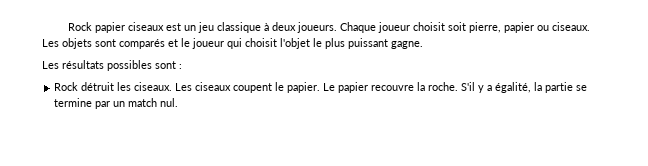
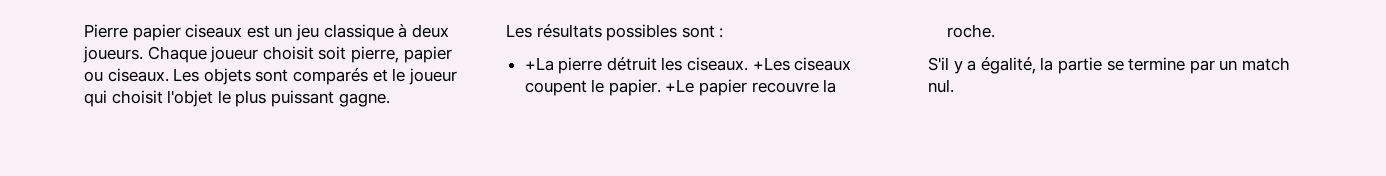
- Rock papier ciseaux est un jeu classique à deux joueurs.
+ Pierre papier ciseaux est un jeu classique à deux joueurs.
- Rock détruit les ciseaux.
+ +La pierre détruit les ciseaux.
- Les ciseaux coupent le papier.
+ +Les ciseaux coupent le papier.
- Le papier recouvre la roche. S'il y a égalité, la partie se termine par un match nul.
+ +Le papier recouvre la roche.
+ S'il y a égalité, la partie se termine par un match nul.

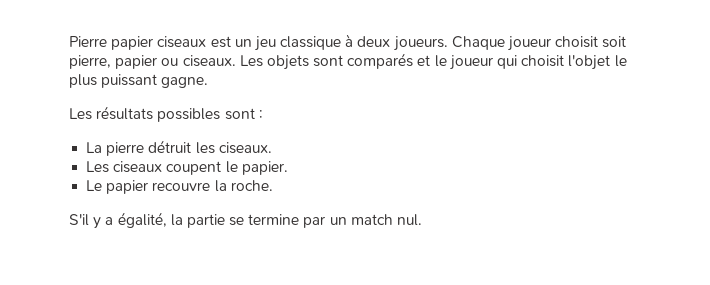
- +La pierre détruit les ciseaux. +Les ciseaux coupent le papier. +Le papier recouvre la roche.
+ La pierre détruit les ciseaux.
+ Les ciseaux coupent le papier.
+ Le papier recouvre la roche.

